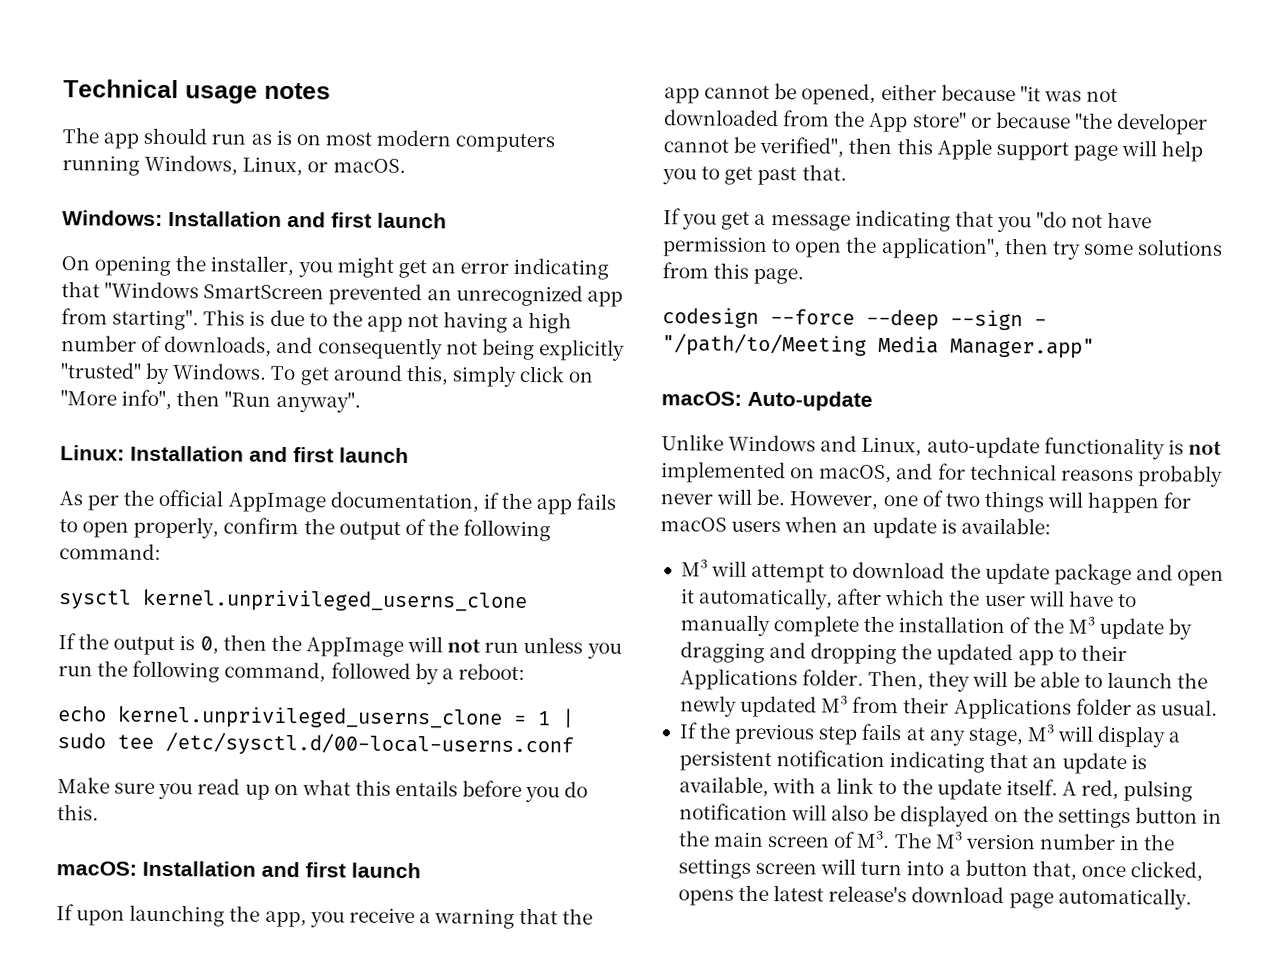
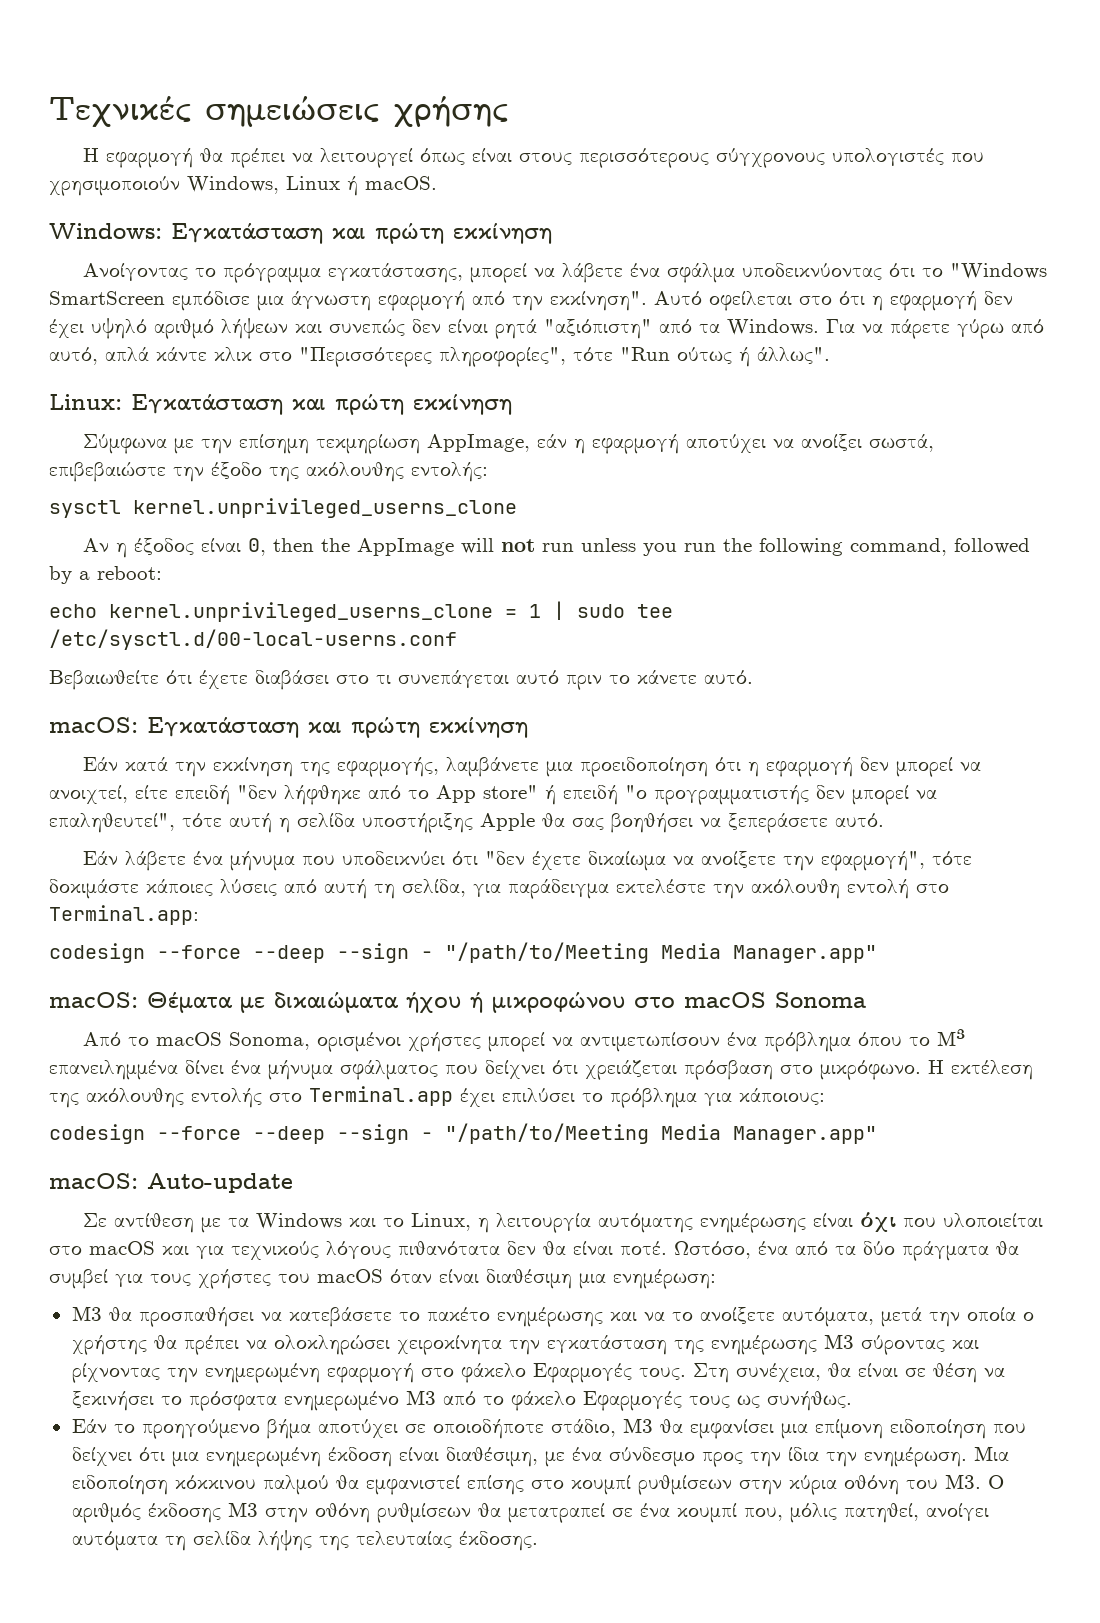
- Technical usage notes
- The app should run as is on most modern computers running Windows, Linux, or macOS.
- Windows: Installation and first launch
- On opening the installer, you might get an error indicating that "Windows SmartScreen prevented an unrecognized app from starting". This is due to the app not having a high number of downloads, and consequently not being explicitly "trusted" by Windows. To get around this, simply click on "More info", then "Run anyway".
- Linux: Installation and first launch
- As per the official AppImage documentation, if the app fails to open properly, confirm the output of the following command:
+ Τεχνικές σημειώσεις χρήσης
+ Η εφαρμογή θα πρέπει να λειτουργεί όπως είναι στους περισσότερους σύγχρονους υπολογιστές που χρησιμοποιούν Windows, Linux ή macOS.
+ Windows: Εγκατάσταση και πρώτη εκκίνηση
+ Ανοίγοντας το πρόγραμμα εγκατάστασης, μπορεί να λάβετε ένα σφάλμα υποδεικνύοντας ότι το "Windows SmartScreen εμπόδισε μια άγνωστη εφαρμογή από την εκκίνηση". Αυτό οφείλεται στο ότι η εφαρμογή δεν έχει υψηλό αριθμό λήψεων και συνεπώς δεν είναι ρητά "αξιόπιστη" από τα Windows. Για να πάρετε γύρω από αυτό, απλά κάντε κλικ στο "Περισσότερες πληροφορίες", τότε "Run ούτως ή άλλως".
+ Linux: Εγκατάσταση και πρώτη εκκίνηση
+ Σύμφωνα με την επίσημη τεκμηρίωση AppImage, εάν η εφαρμογή αποτύχει να ανοίξει σωστά, επιβεβαιώστε την έξοδο της ακόλουθης εντολής:
  sysctl kernel.unprivileged_userns_clone
- If the output is 0, then the AppImage will not run unless you run the following command, followed by a reboot:
+ Αν η έξοδος είναι 0, then the AppImage will not run unless you run the following command, followed by a reboot:
- Make sure you read up on what this entails before you do this.
- macOS: Installation and first launch
- If upon launching the app, you receive a warning that the app cannot be opened, either because "it was not downloaded from the App store" or because "the developer cannot be verified", then this Apple support page will help you to get past that.
- If you get a message indicating that you "do not have permission to open the application", then try some solutions from this page.
+ Βεβαιωθείτε ότι έχετε διαβάσει στο τι συνεπάγεται αυτό πριν το κάνετε αυτό.
+ macOS: Εγκατάσταση και πρώτη εκκίνηση
+ Εάν κατά την εκκίνηση της εφαρμογής, λαμβάνετε μια προειδοποίηση ότι η εφαρμογή δεν μπορεί να ανοιχτεί, είτε επειδή "δεν λήφθηκε από το App store" ή επειδή "ο προγραμματιστής δεν μπορεί να επαληθευτεί", τότε αυτή η σελίδα υποστήριξης Apple θα σας βοηθήσει να ξεπεράσετε αυτό.
+ Εάν λάβετε ένα μήνυμα που υποδεικνύει ότι "δεν έχετε δικαίωμα να ανοίξετε την εφαρμογή", τότε δοκιμάστε κάποιες λύσεις από αυτή τη σελίδα, για παράδειγμα εκτελέστε την ακόλουθη εντολή στο Terminal.app:
+ codesign --force --deep --sign - "/path/to/Meeting Media Manager.app"
+ macOS: Θέματα με δικαιώματα ήχου ή μικροφώνου στο macOS Sonoma
+ Από το macOS Sonoma, ορισμένοι χρήστες μπορεί να αντιμετωπίσουν ένα πρόβλημα όπου το M³ επανειλημμένα δίνει ένα μήνυμα σφάλματος που δείχνει ότι χρειάζεται πρόσβαση στο μικρόφωνο. Η εκτέλεση της ακόλουθης εντολής στο Terminal.app έχει επιλύσει το πρόβλημα για κάποιους:
- Unlike Windows and Linux, auto-update functionality is not implemented on macOS, and for technical reasons probably never will be. However, one of two things will happen for macOS users when an update is available:
- M³ will attempt to download the update package and open it automatically, after which the user will have to manually complete the installation of the M³ update by dragging and dropping the updated app to their Applications folder. Then, they will be able to launch the newly updated M³ from their Applications folder as usual.
- If the previous step fails at any stage, M³ will display a persistent notification indicating that an update is available, with a link to the update itself. A red, pulsing notification will also be displayed on the settings button in the main screen of M³. The M³ version number in the settings screen will turn into a button that, once clicked, opens the latest release's download page automatically.
+ Σε αντίθεση με τα Windows και το Linux, η λειτουργία αυτόματης ενημέρωσης είναι όχι που υλοποιείται στο macOS και για τεχνικούς λόγους πιθανότατα δεν θα είναι ποτέ. Ωστόσο, ένα από τα δύο πράγματα θα συμβεί για τους χρήστες του macOS όταν είναι διαθέσιμη μια ενημέρωση:
+ M3 θα προσπαθήσει να κατεβάσετε το πακέτο ενημέρωσης και να το ανοίξετε αυτόματα, μετά την οποία ο χρήστης θα πρέπει να ολοκληρώσει χειροκίνητα την εγκατάσταση της ενημέρωσης M3 σύροντας και ρίχνοντας την ενημερωμένη εφαρμογή στο φάκελο Εφαρμογές τους. Στη συνέχεια, θα είναι σε θέση να ξεκινήσει το πρόσφατα ενημερωμένο M3 από το φάκελο Εφαρμογές τους ως συνήθως.
+ Εάν το προηγούμενο βήμα αποτύχει σε οποιοδήποτε στάδιο, M3 θα εμφανίσει μια επίμονη ειδοποίηση που δείχνει ότι μια ενημερωμένη έκδοση είναι διαθέσιμη, με ένα σύνδεσμο προς την ίδια την ενημέρωση. Μια ειδοποίηση κόκκινου παλμού θα εμφανιστεί επίσης στο κουμπί ρυθμίσεων στην κύρια οθόνη του M3. Ο αριθμός έκδοσης M3 στην οθόνη ρυθμίσεων θα μετατραπεί σε ένα κουμπί που, μόλις πατηθεί, ανοίγει αυτόματα τη σελίδα λήψης της τελευταίας έκδοσης.

